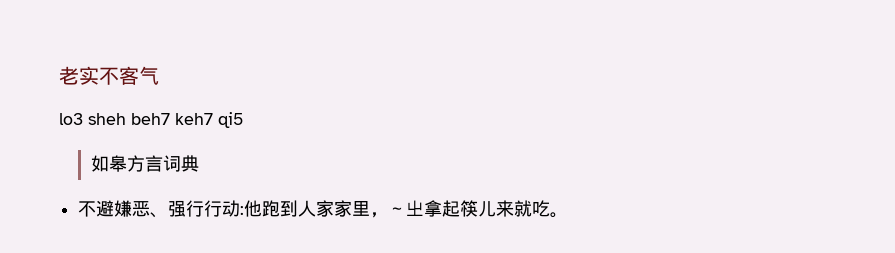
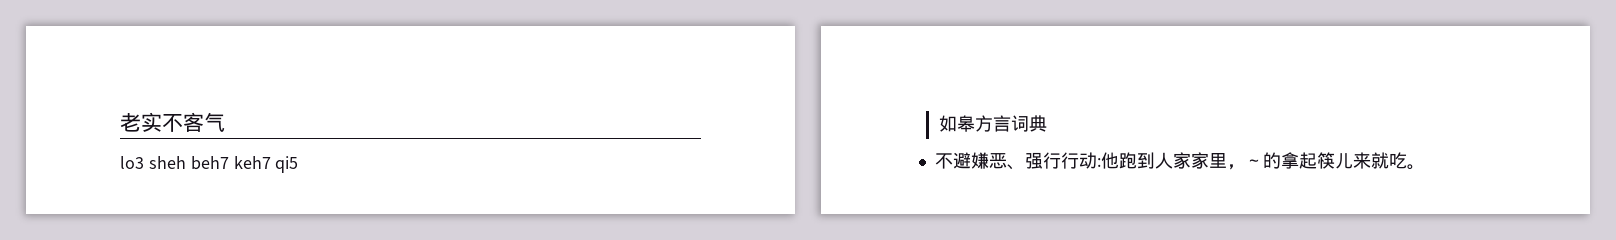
- 不避嫌恶、强行行动:他跑到人家家里，～㞢拿起筷儿来就吃。
+ 不避嫌恶、强行行动:他跑到人家家里，～的拿起筷儿来就吃。

